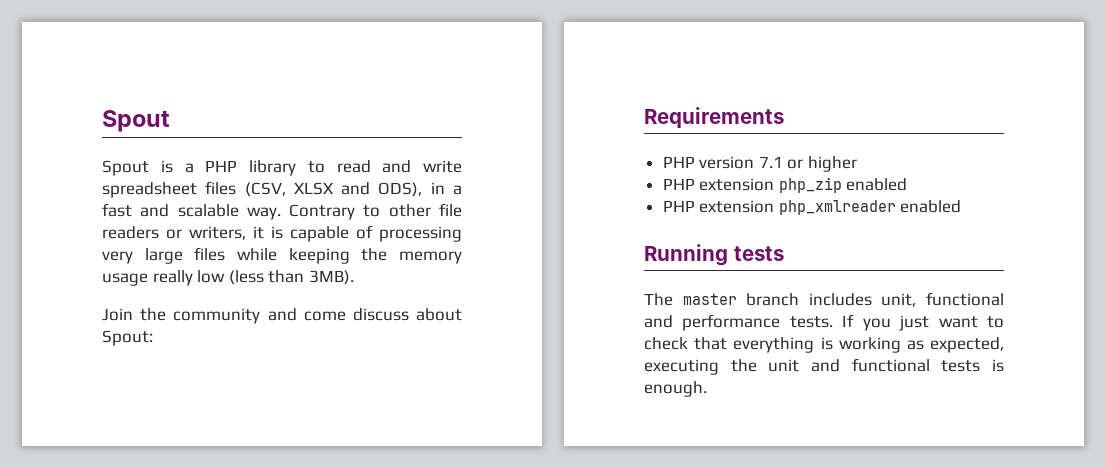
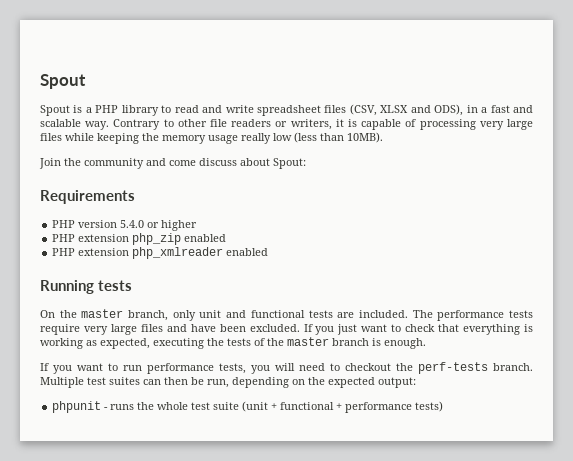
- Contrary to other file readers or writers, it is capable of processing very large files while keeping the memory usage really low (less than 3MB).
+ Contrary to other file readers or writers, it is capable of processing very large files while keeping the memory usage really low (less than 10MB).
- PHP version 7.1 or higher
+ PHP version 5.4.0 or higher
- The master branch includes unit, functional and performance tests.
+ On the master branch, only unit and functional tests are included. The performance tests require very large files and have been excluded.
- If you just want to check that everything is working as expected, executing the unit and functional tests is enough.
+ If you just want to check that everything is working as expected, executing the tests of the master branch is enough.
+ If you want to run performance tests, you will need to checkout the perf-tests branch. Multiple test suites can then be run, depending on the expected output:
+ phpunit - runs the whole test suite (unit + functional + performance tests)

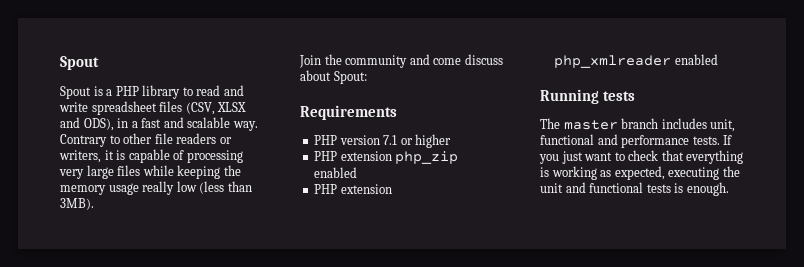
- Contrary to other file readers or writers, it is capable of processing very large files while keeping the memory usage really low (less than 10MB).
+ Contrary to other file readers or writers, it is capable of processing very large files while keeping the memory usage really low (less than 3MB).
- PHP version 5.4.0 or higher
+ PHP version 7.1 or higher
- On the master branch, only unit and functional tests are included. The performance tests require very large files and have been excluded.
+ The master branch includes unit, functional and performance tests.
- If you just want to check that everything is working as expected, executing the tests of the master branch is enough.
- If you want to run performance tests, you will need to checkout the perf-tests branch. Multiple test suites can then be run, depending on the expected output:
- phpunit - runs the whole test suite (unit + functional + performance tests)
+ If you just want to check that everything is working as expected, executing the unit and functional tests is enough.

